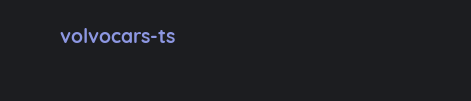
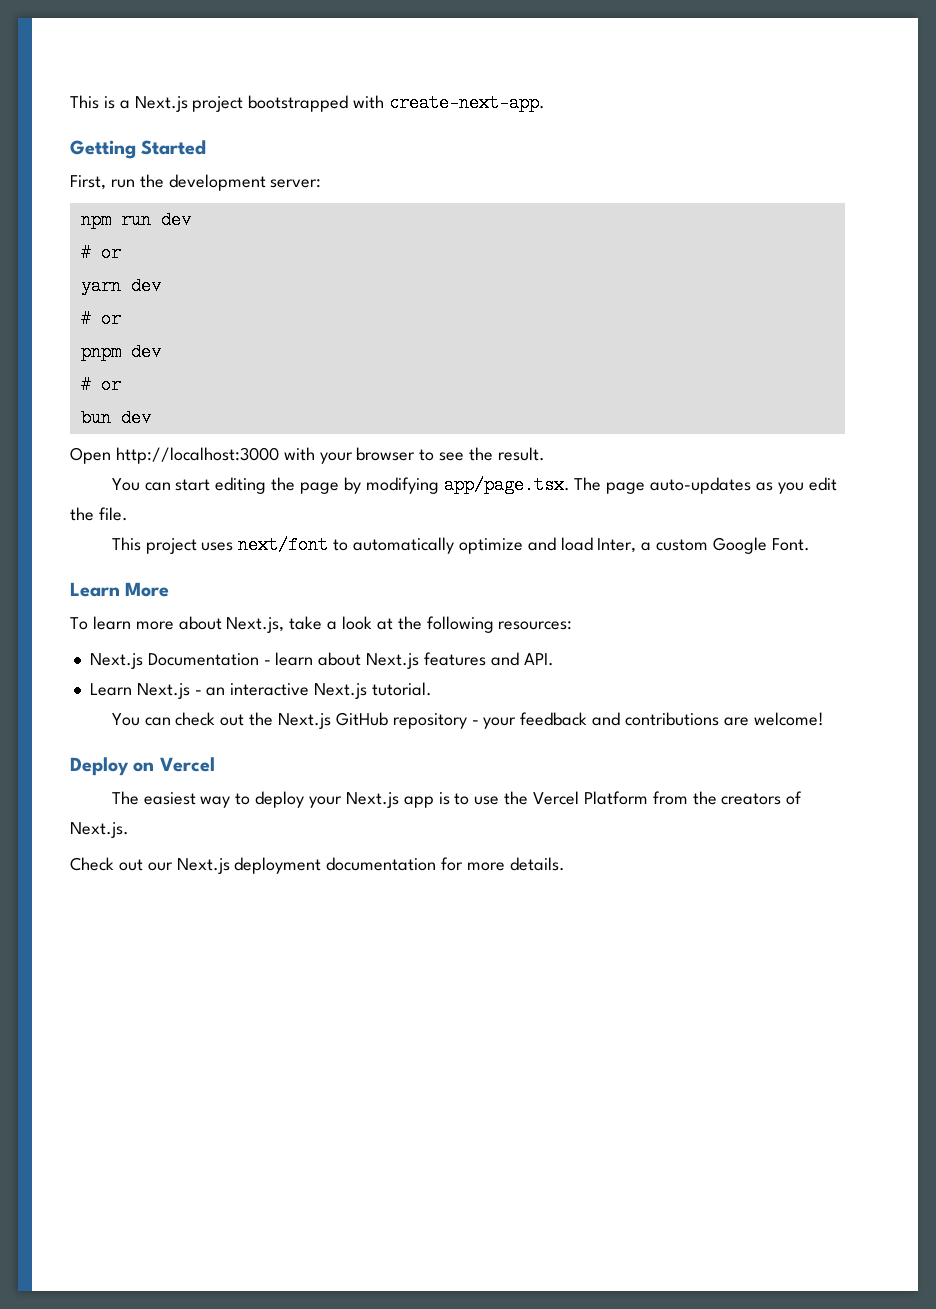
- volvocars-ts
+ This is a Next.js project bootstrapped with create-next-app.
+ Getting Started
+ First, run the development server:
+ npm run dev
+ # or
+ yarn dev
+ # or
+ pnpm dev
+ # or
+ bun dev
+ Open http://localhost:3000 with your browser to see the result.
+ You can start editing the page by modifying app/page.tsx. The page auto-updates as you edit the file.
+ This project uses next/font to automatically optimize and load Inter, a custom Google Font.
+ Learn More
+ To learn more about Next.js, take a look at the following resources:
+ Next.js Documentation - learn about Next.js features and API.
+ Learn Next.js - an interactive Next.js tutorial.
+ You can check out the Next.js GitHub repository - your feedback and contributions are welcome!
+ Deploy on Vercel
+ The easiest way to deploy your Next.js app is to use the Vercel Platform from the creators of Next.js.
+ Check out our Next.js deployment documentation for more details.

